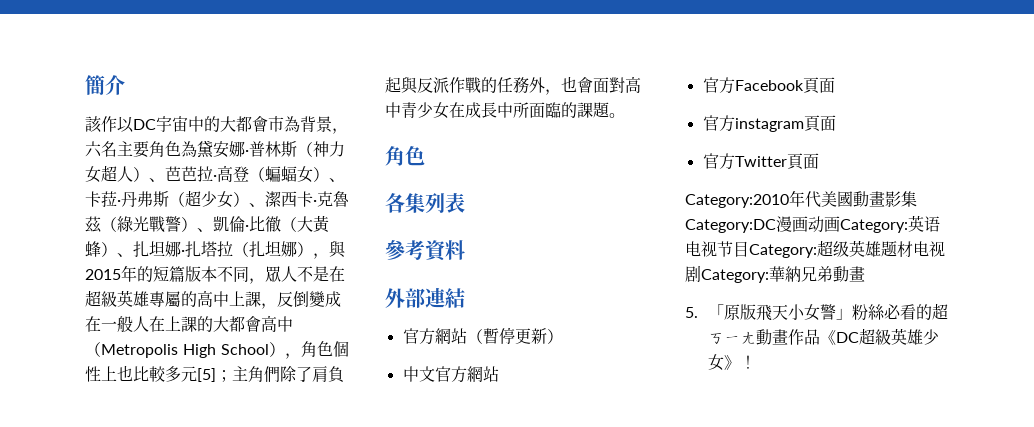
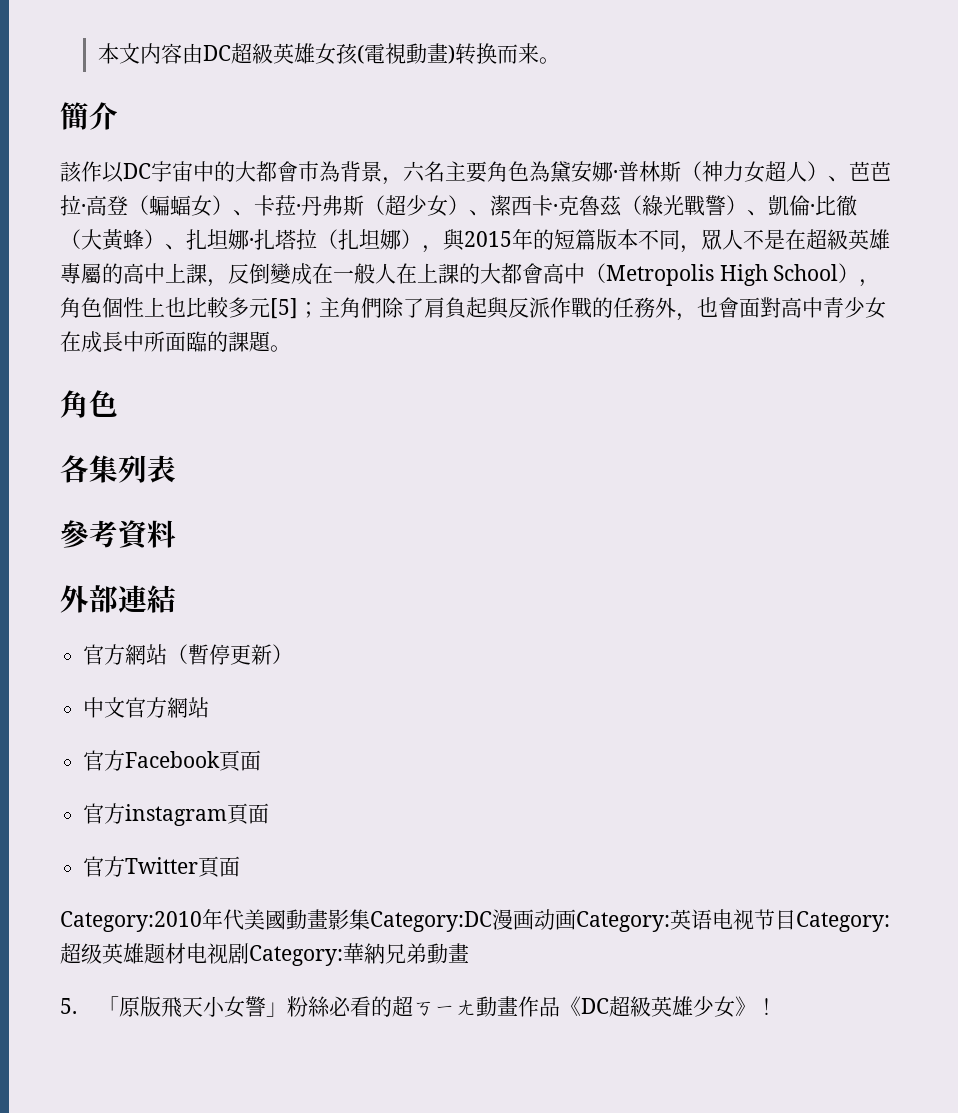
+ 本文内容由DC超級英雄女孩(電視動畫)转换而来。

